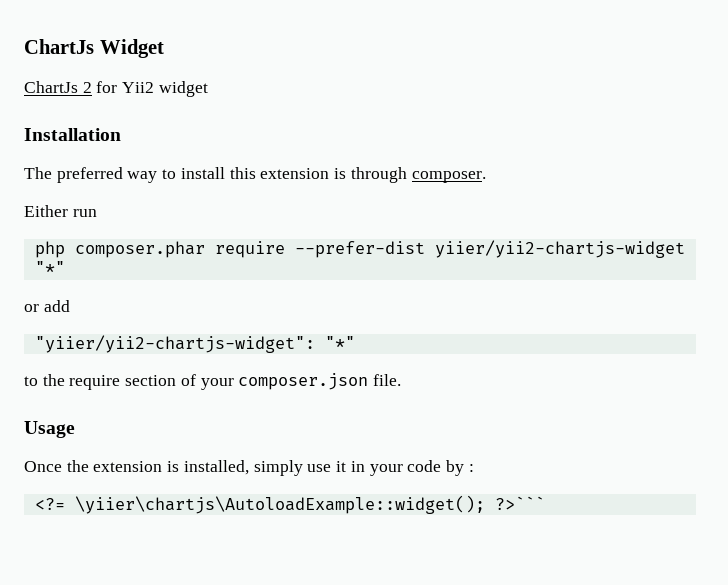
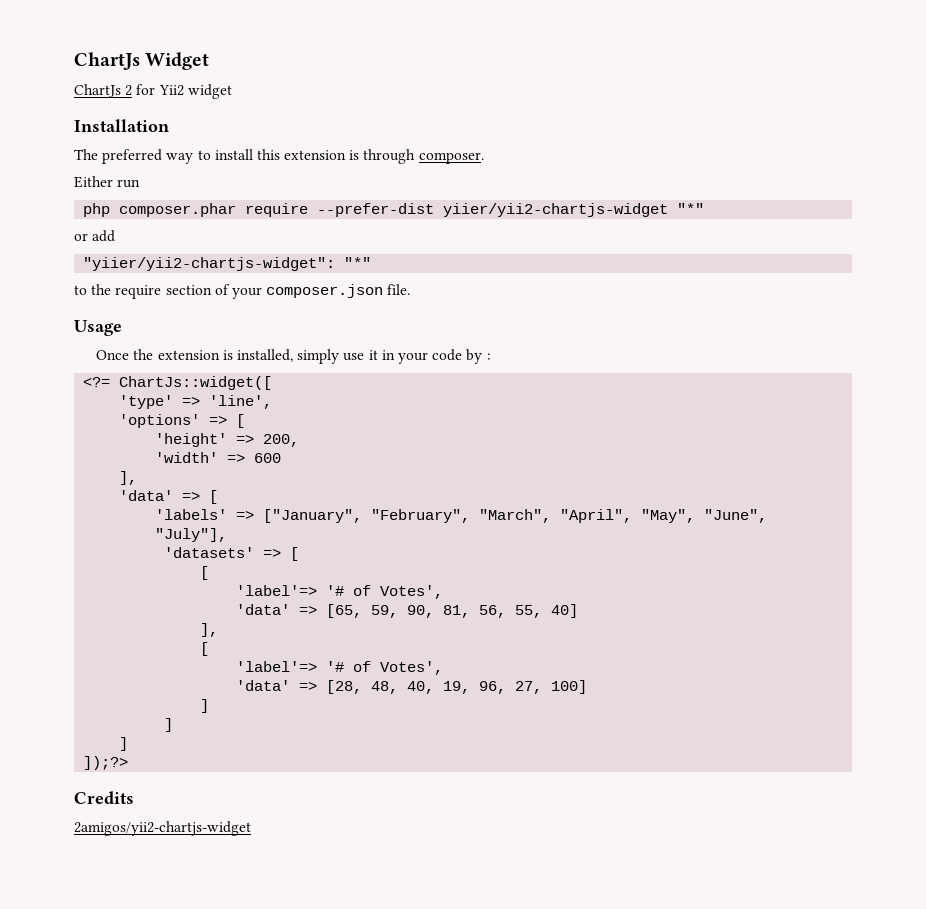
- <?= \yiier\chartjs\AutoloadExample::widget(); ?>```
+ <?= ChartJs::widget([
+ 'type' => 'line',
+ 'options' => [
+ 'height' => 200,
+ 'width' => 600
+ ],
+ 'data' => [
+ 'labels' => ["January", "February", "March", "April", "May", "June", "July"],
+ 'datasets' => [
+ [
+ 'label'=> '# of Votes',
+ 'data' => [65, 59, 90, 81, 56, 55, 40]
+ ],
+ [
+ 'label'=> '# of Votes',
+ 'data' => [28, 48, 40, 19, 96, 27, 100]
+ ]
+ ]
+ ]
+ ]);?>
+ Credits
+ 2amigos/yii2-chartjs-widget

